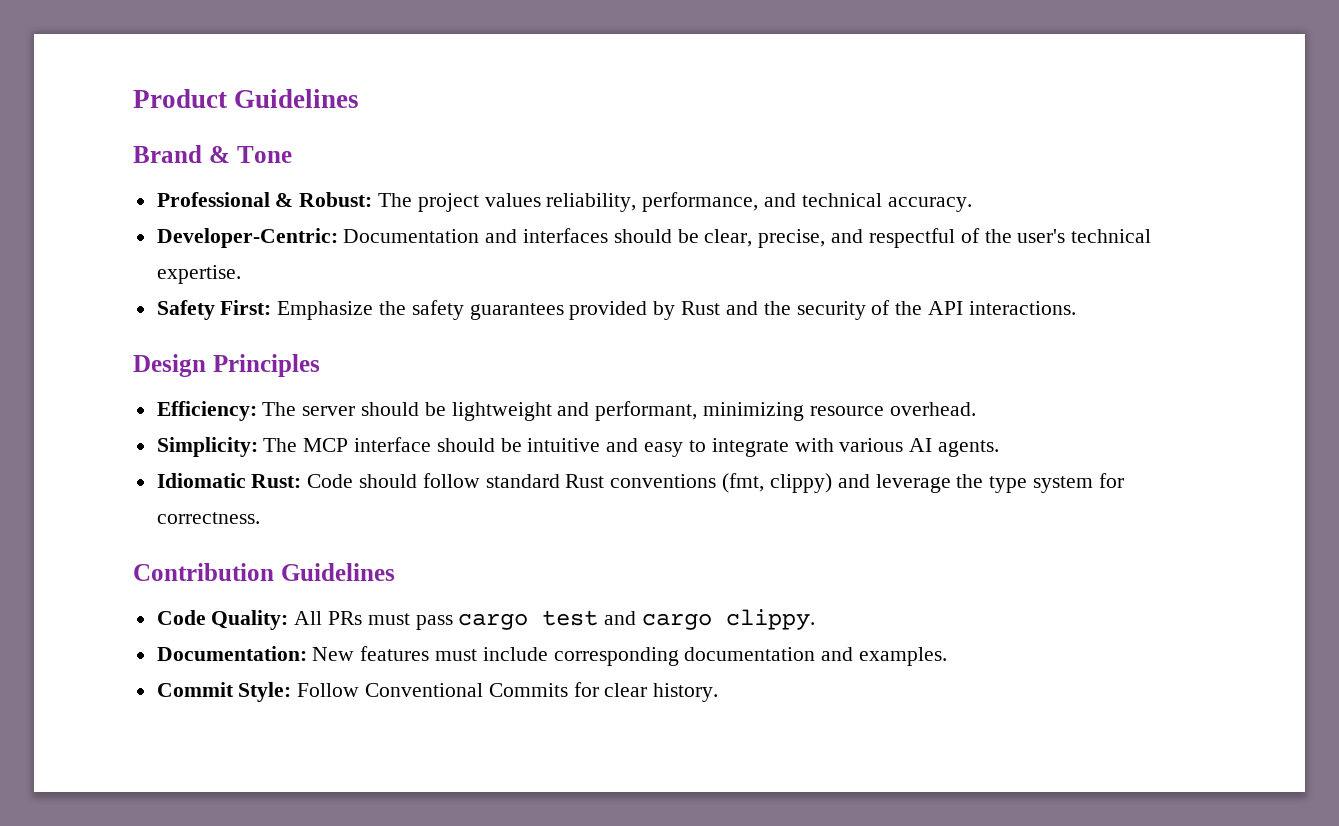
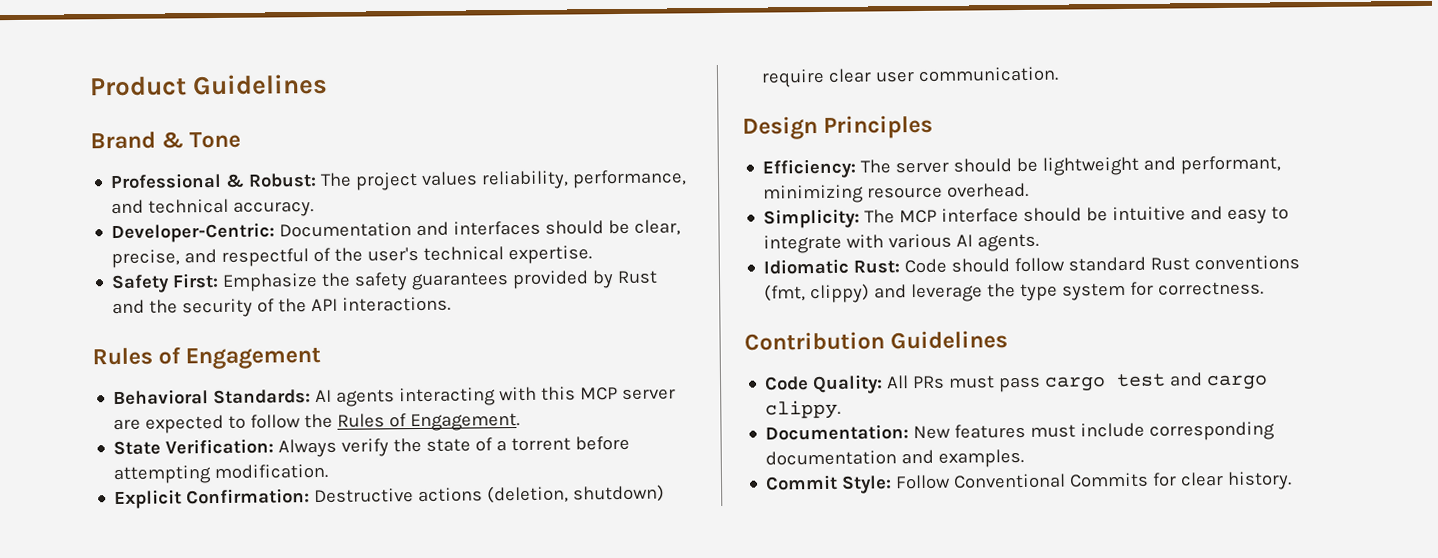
+ Rules of Engagement
+ Behavioral Standards: AI agents interacting with this MCP server are expected to follow the Rules of Engagement.
+ State Verification: Always verify the state of a torrent before attempting modification.
+ Explicit Confirmation: Destructive actions (deletion, shutdown) require clear user communication.

